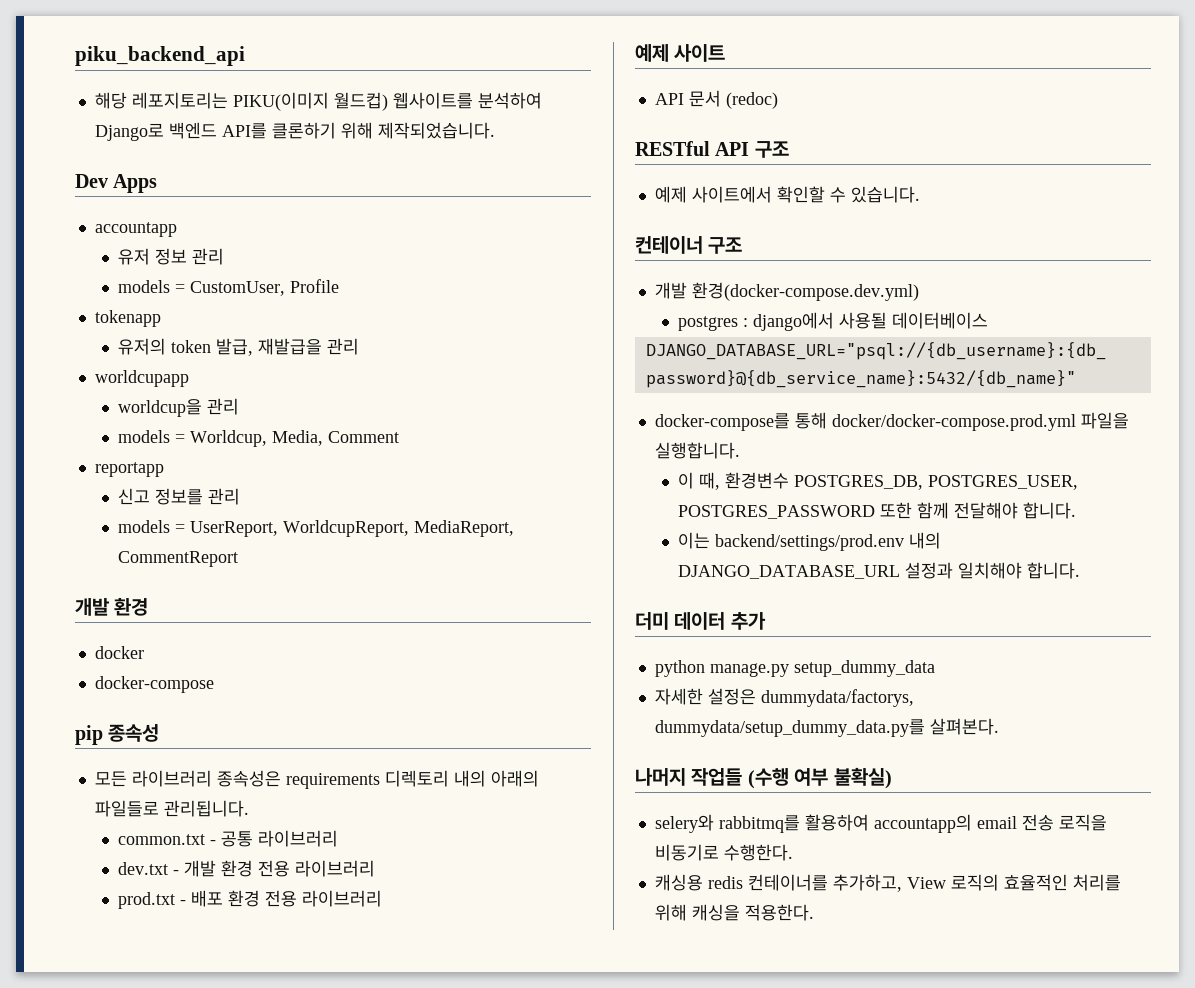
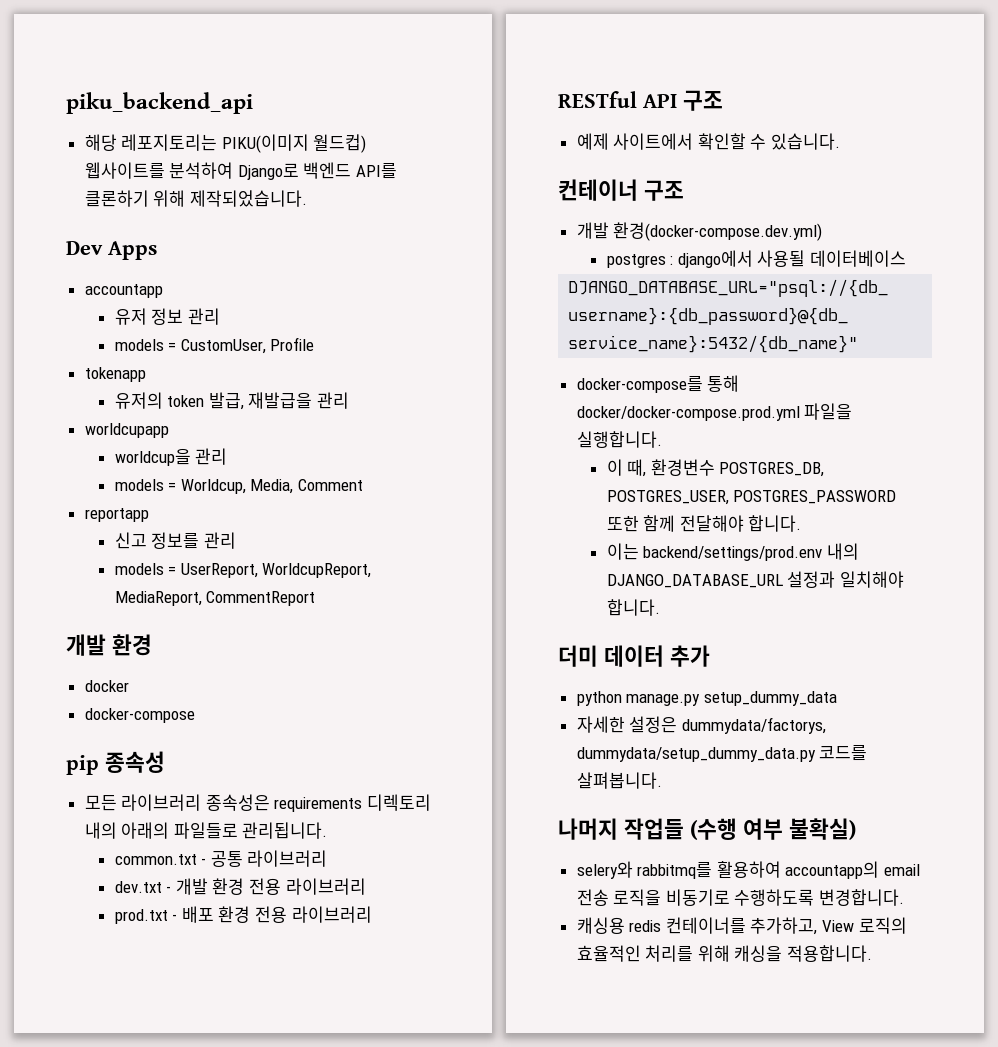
- 예제 사이트
- API 문서 (redoc)
- 자세한 설정은 dummydata/factorys, dummydata/setup_dummy_data.py를 살펴본다.
+ 자세한 설정은 dummydata/factorys, dummydata/setup_dummy_data.py 코드를 살펴봅니다.
- selery와 rabbitmq를 활용하여 accountapp의 email 전송 로직을 비동기로 수행한다.
+ selery와 rabbitmq를 활용하여 accountapp의 email 전송 로직을 비동기로 수행하도록 변경합니다.
- 캐싱용 redis 컨테이너를 추가하고, View 로직의 효율적인 처리를 위해 캐싱을 적용한다.
+ 캐싱용 redis 컨테이너를 추가하고, View 로직의 효율적인 처리를 위해 캐싱을 적용합니다.

